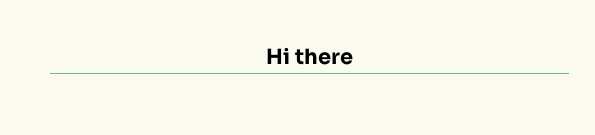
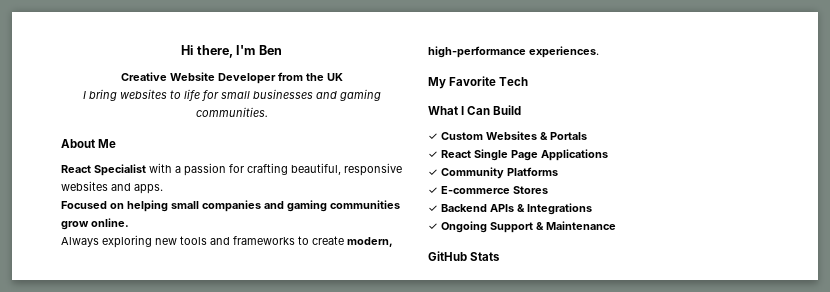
- Hi there
+ Hi there, I'm Ben
+ Creative Website Developer from the UK
+ I bring websites to life for small businesses and gaming communities.
+ About Me
+ React Specialist with a passion for crafting beautiful, responsive websites and apps.
+ Focused on helping small companies and gaming communities grow online.
+ Always exploring new tools and frameworks to create modern, high-performance experiences.
+ My Favorite Tech
+ What I Can Build
+ ✓ Custom Websites & Portals
+ ✓ React Single Page Applications
+ ✓ Community Platforms
+ ✓ E-commerce Stores
+ ✓ Backend APIs & Integrations
+ ✓ Ongoing Support & Maintenance
+ GitHub Stats

